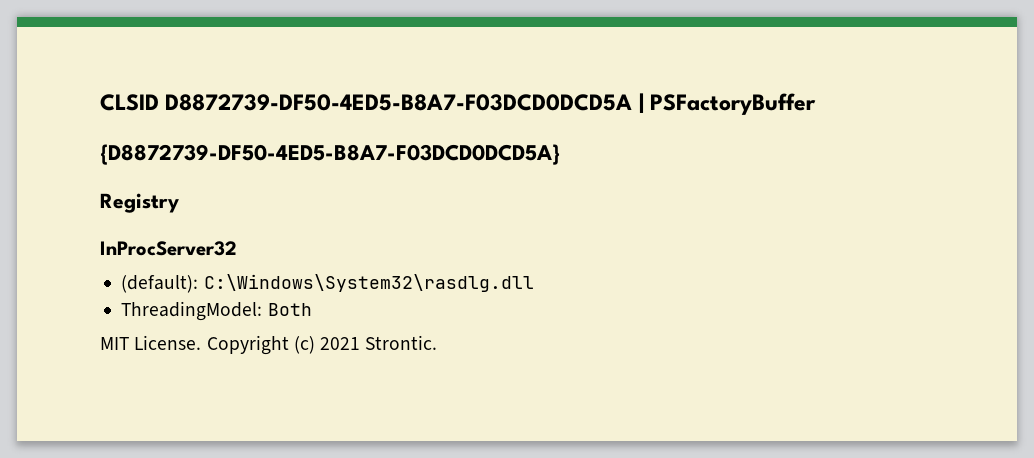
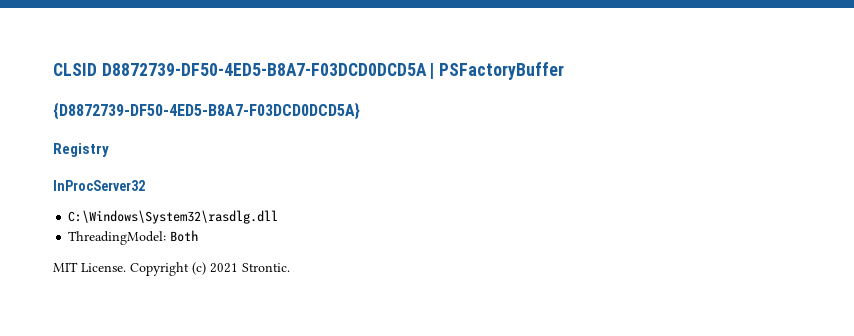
- (default): C:\Windows\System32\rasdlg.dll
+ C:\Windows\System32\rasdlg.dll

